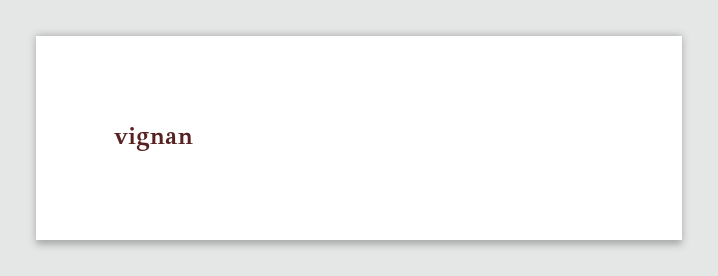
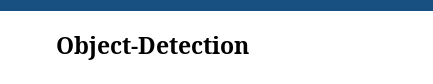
- vignan
+ Object-Detection

